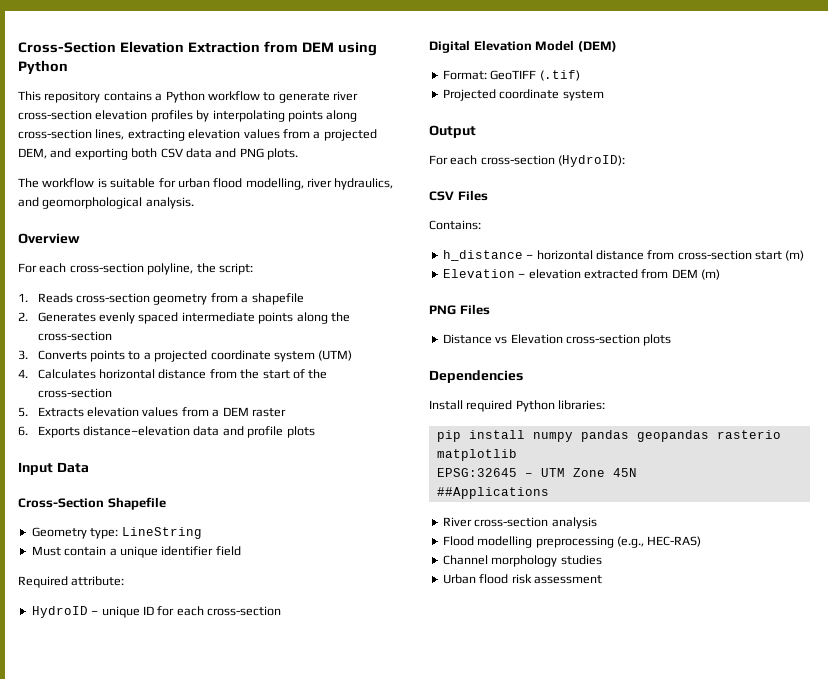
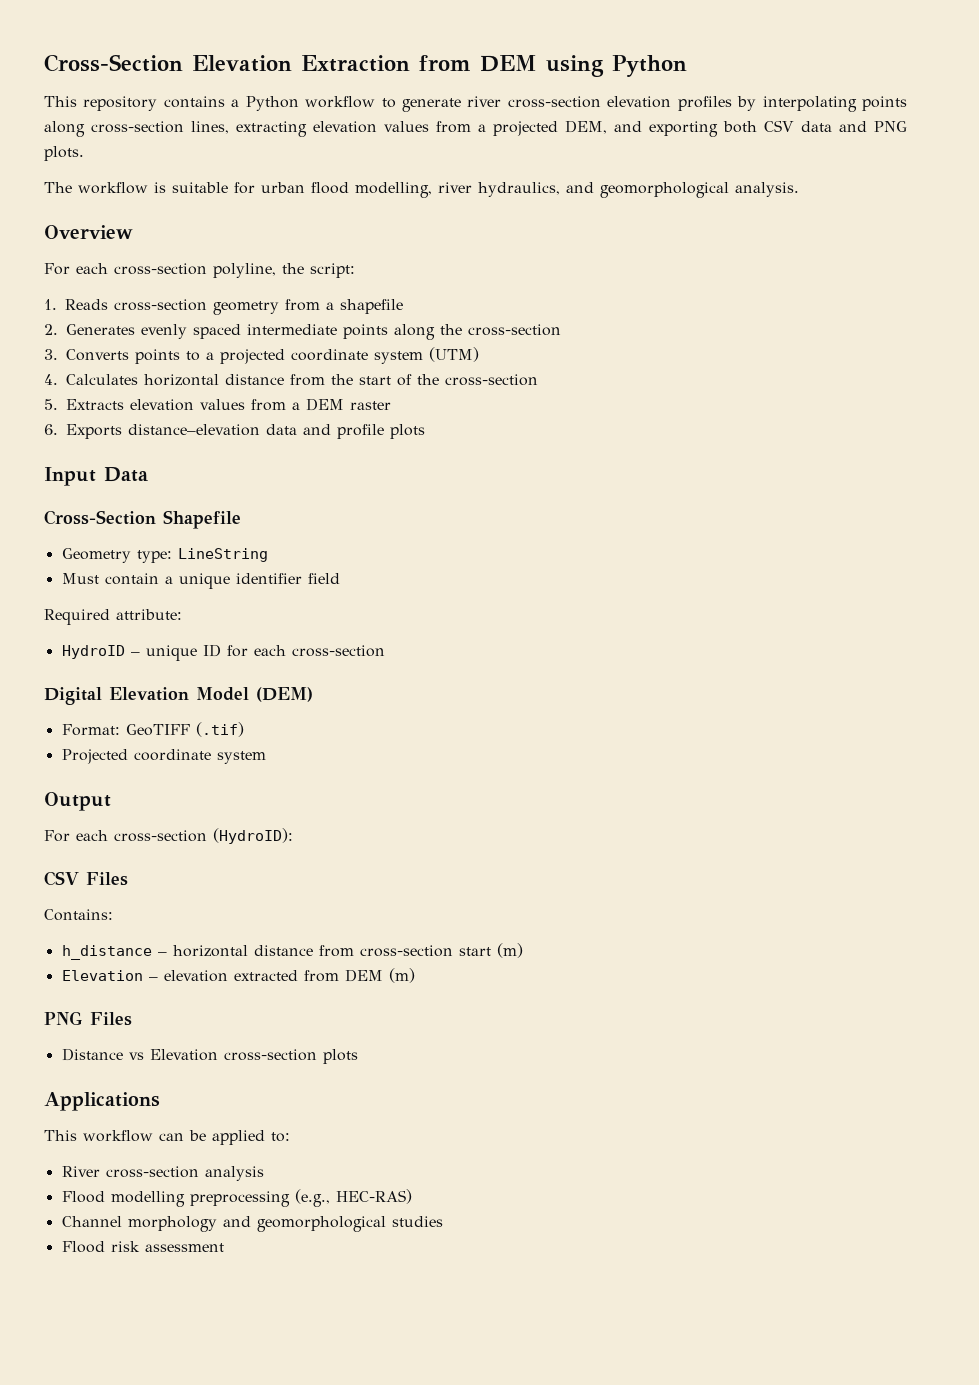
- Dependencies
- Install required Python libraries:
- pip install numpy pandas geopandas rasterio matplotlib
- EPSG:32645 – UTM Zone 45N
- ##Applications
+ Applications
+ This workflow can be applied to:
- Channel morphology studies
+ Channel morphology and geomorphological studies
- Urban flood risk assessment
+ Flood risk assessment

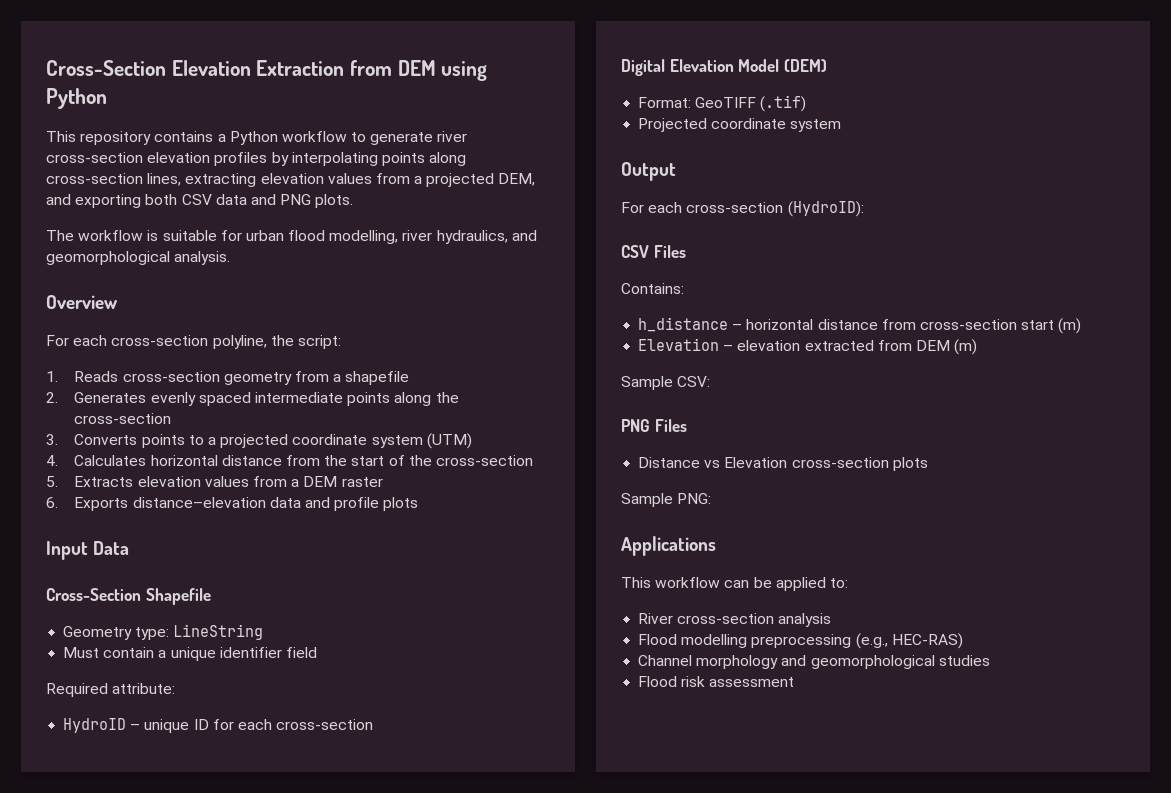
+ Sample CSV:
+ Sample PNG:

